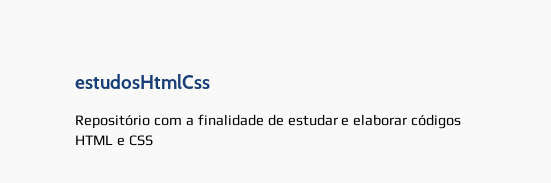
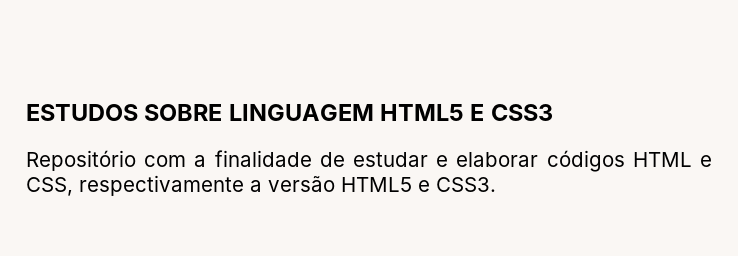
- estudosHtmlCss
+ ESTUDOS SOBRE LINGUAGEM HTML5 E CSS3
- Repositório com a finalidade de estudar e elaborar códigos HTML e CSS
+ Repositório com a finalidade de estudar e elaborar códigos HTML e CSS, respectivamente a versão HTML5 e CSS3.

